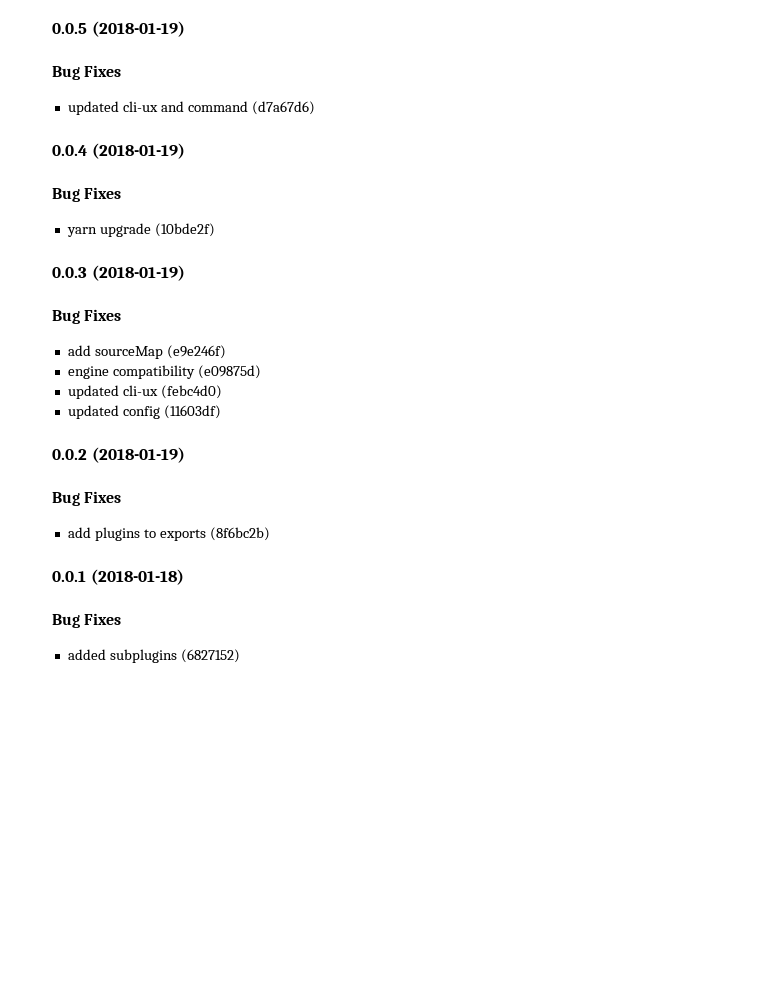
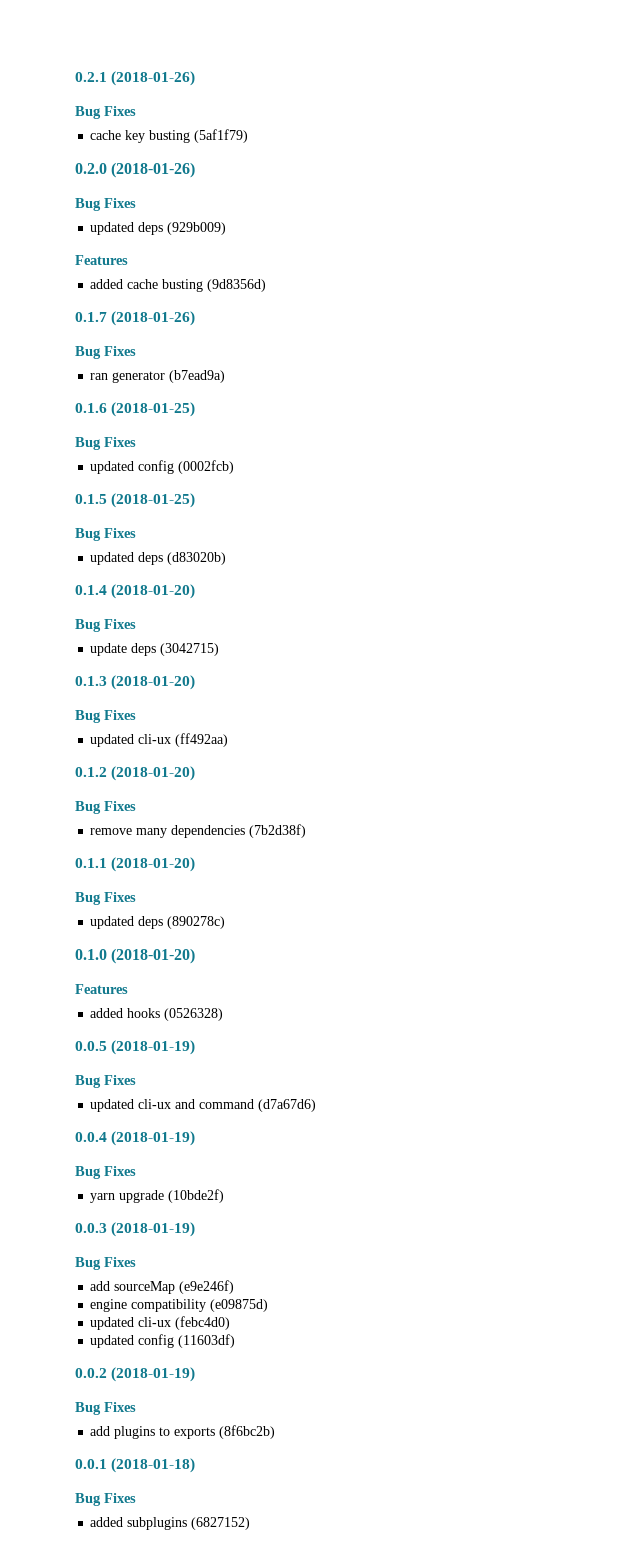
+ 0.2.1 (2018-01-26)
+ Bug Fixes
+ cache key busting (5af1f79)
+ 0.2.0 (2018-01-26)
+ Bug Fixes
+ updated deps (929b009)
+ Features
+ added cache busting (9d8356d)
+ 0.1.7 (2018-01-26)
+ Bug Fixes
+ ran generator (b7ead9a)
+ 0.1.6 (2018-01-25)
+ Bug Fixes
+ updated config (0002fcb)
+ 0.1.5 (2018-01-25)
+ Bug Fixes
+ updated deps (d83020b)
+ 0.1.4 (2018-01-20)
+ Bug Fixes
+ update deps (3042715)
+ 0.1.3 (2018-01-20)
+ Bug Fixes
+ updated cli-ux (ff492aa)
+ 0.1.2 (2018-01-20)
+ Bug Fixes
+ remove many dependencies (7b2d38f)
+ 0.1.1 (2018-01-20)
+ Bug Fixes
+ updated deps (890278c)
+ 0.1.0 (2018-01-20)
+ Features
+ added hooks (0526328)

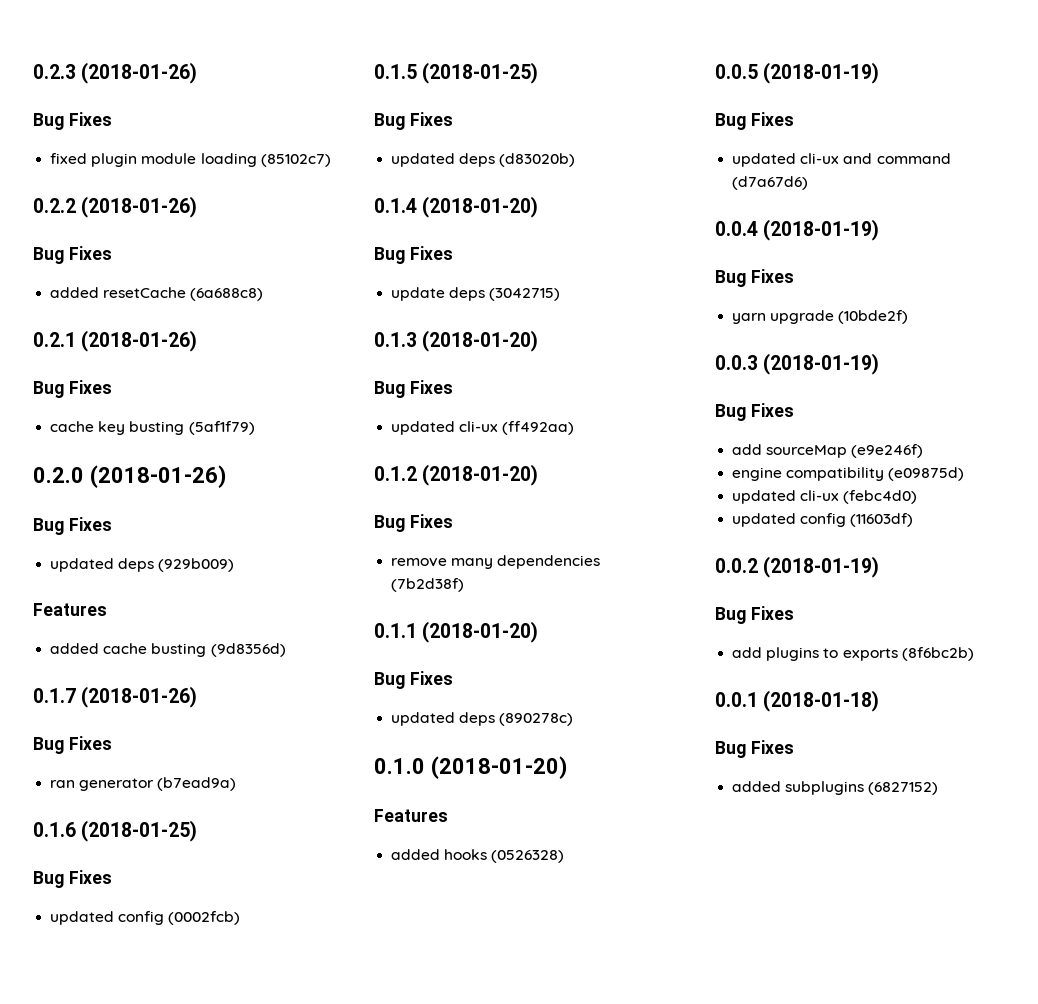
+ 0.2.3 (2018-01-26)
+ Bug Fixes
+ fixed plugin module loading (85102c7)
+ 0.2.2 (2018-01-26)
+ Bug Fixes
+ added resetCache (6a688c8)

